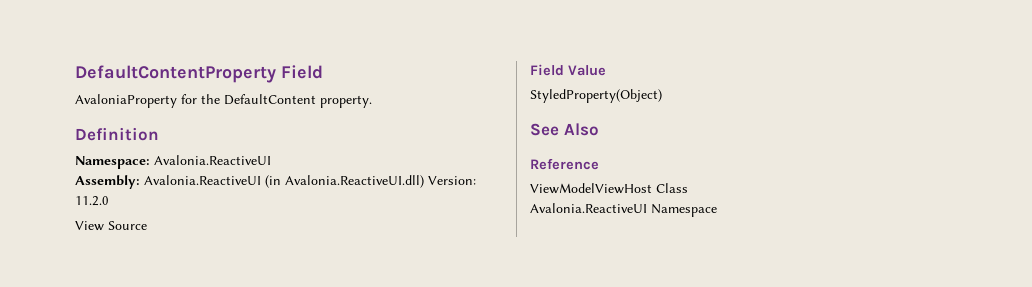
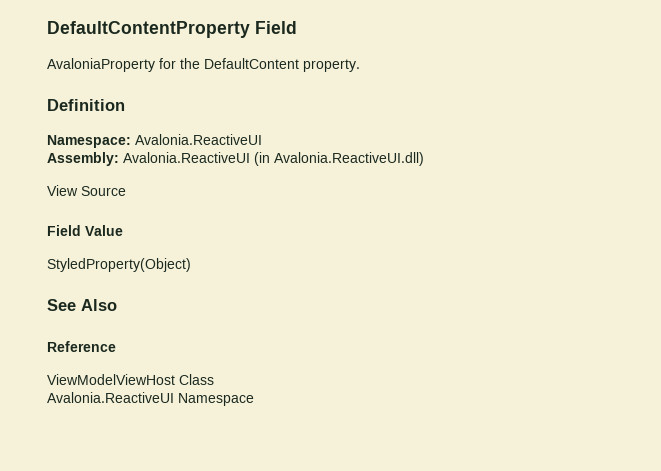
- Assembly: Avalonia.ReactiveUI (in Avalonia.ReactiveUI.dll) Version: 11.2.0
+ Assembly: Avalonia.ReactiveUI (in Avalonia.ReactiveUI.dll)

